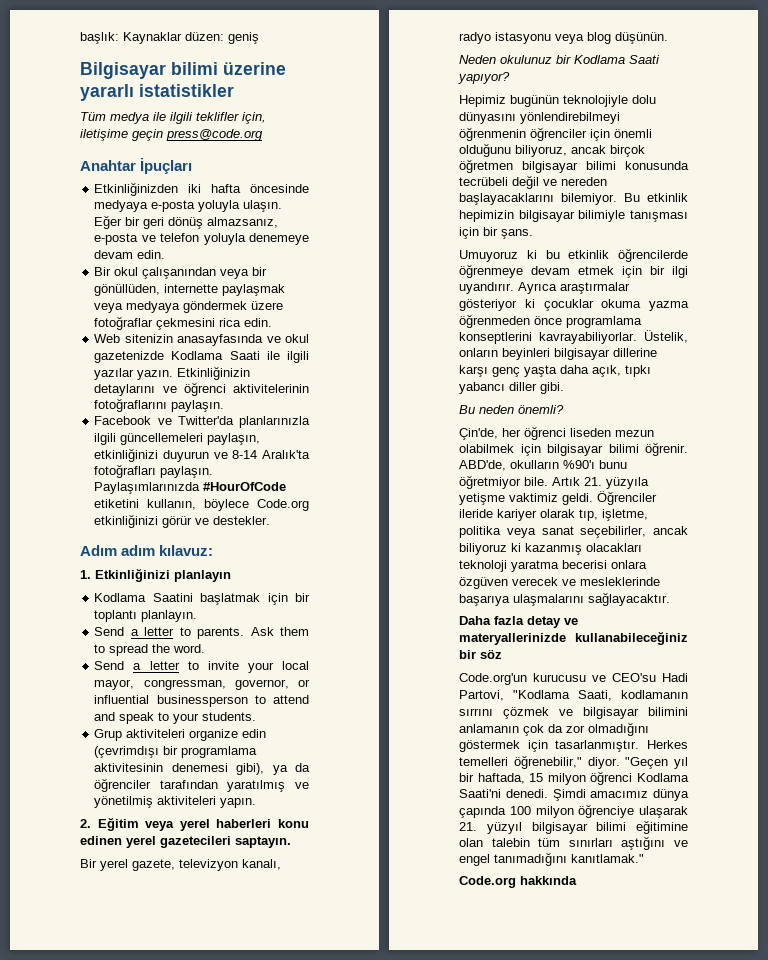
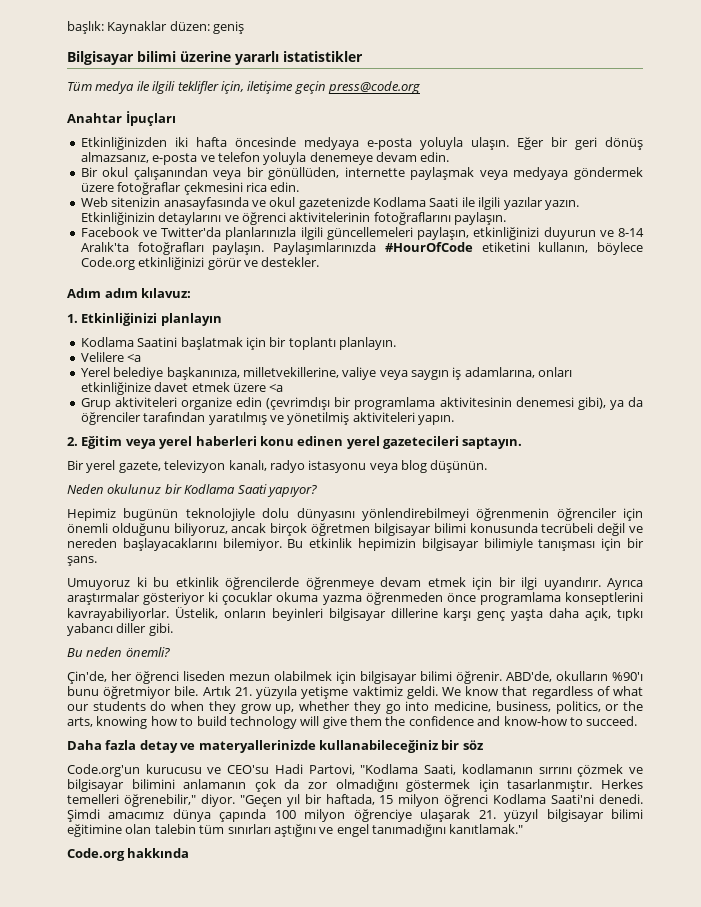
- Send a letter to parents. Ask them to spread the word.
- Send a letter to invite your local mayor, congressman, governor, or influential businessperson to attend and speak to your students.
+ Velilere <a
+ Yerel belediye başkanınıza, milletvekillerine, valiye veya saygın iş adamlarına, onları etkinliğinize davet etmek üzere <a
- Öğrenciler ileride kariyer olarak tıp, işletme, politika veya sanat seçebilirler, ancak biliyoruz ki kazanmış olacakları teknoloji yaratma becerisi onlara özgüven verecek ve mesleklerinde başarıya ulaşmalarını sağlayacaktır.
+ We know that regardless of what our students do when they grow up, whether they go into medicine, business, politics, or the arts, knowing how to build technology will give them the confidence and know-how to succeed.

